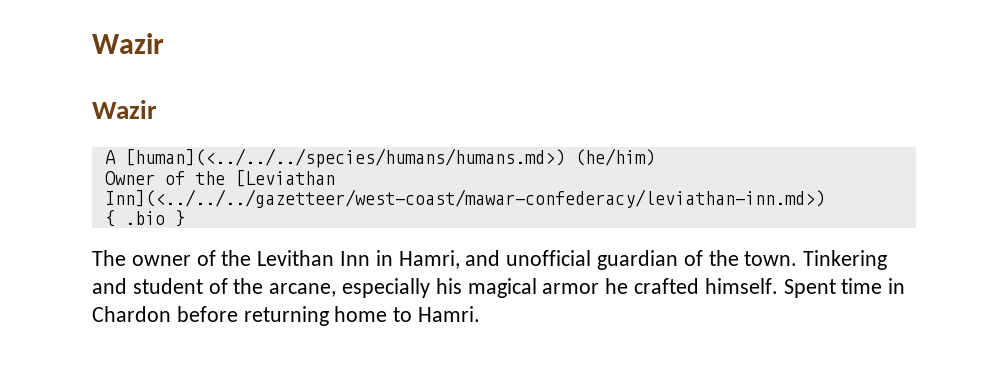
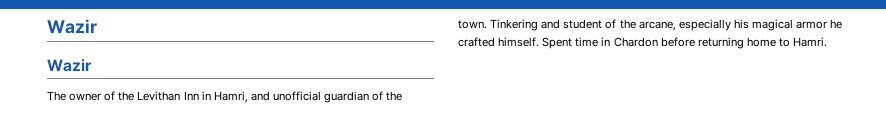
- A [human](<../../../species/humans/humans.md>) (he/him)
- Owner of the [Leviathan Inn](<../../../gazetteer/west-coast/mawar-confederacy/leviathan-inn.md>)
- { .bio }

